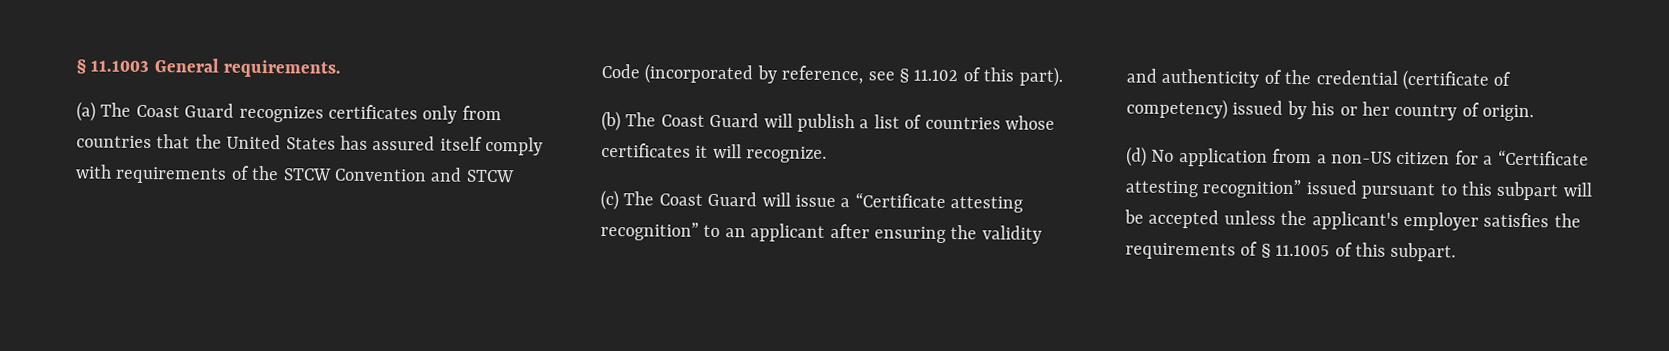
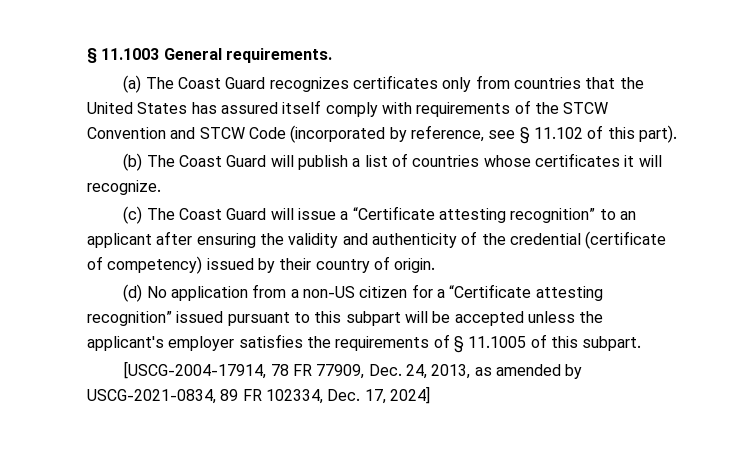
- (c) The Coast Guard will issue a “Certificate attesting recognition” to an applicant after ensuring the validity and authenticity of the credential (certificate of competency) issued by his or her country of origin.
+ (c) The Coast Guard will issue a “Certificate attesting recognition” to an applicant after ensuring the validity and authenticity of the credential (certificate of competency) issued by their country of origin.
+ [USCG-2004-17914, 78 FR 77909, Dec. 24, 2013, as amended by USCG-2021-0834, 89 FR 102334, Dec. 17, 2024]

